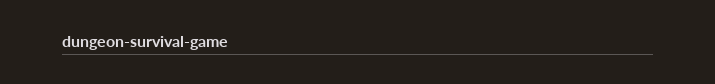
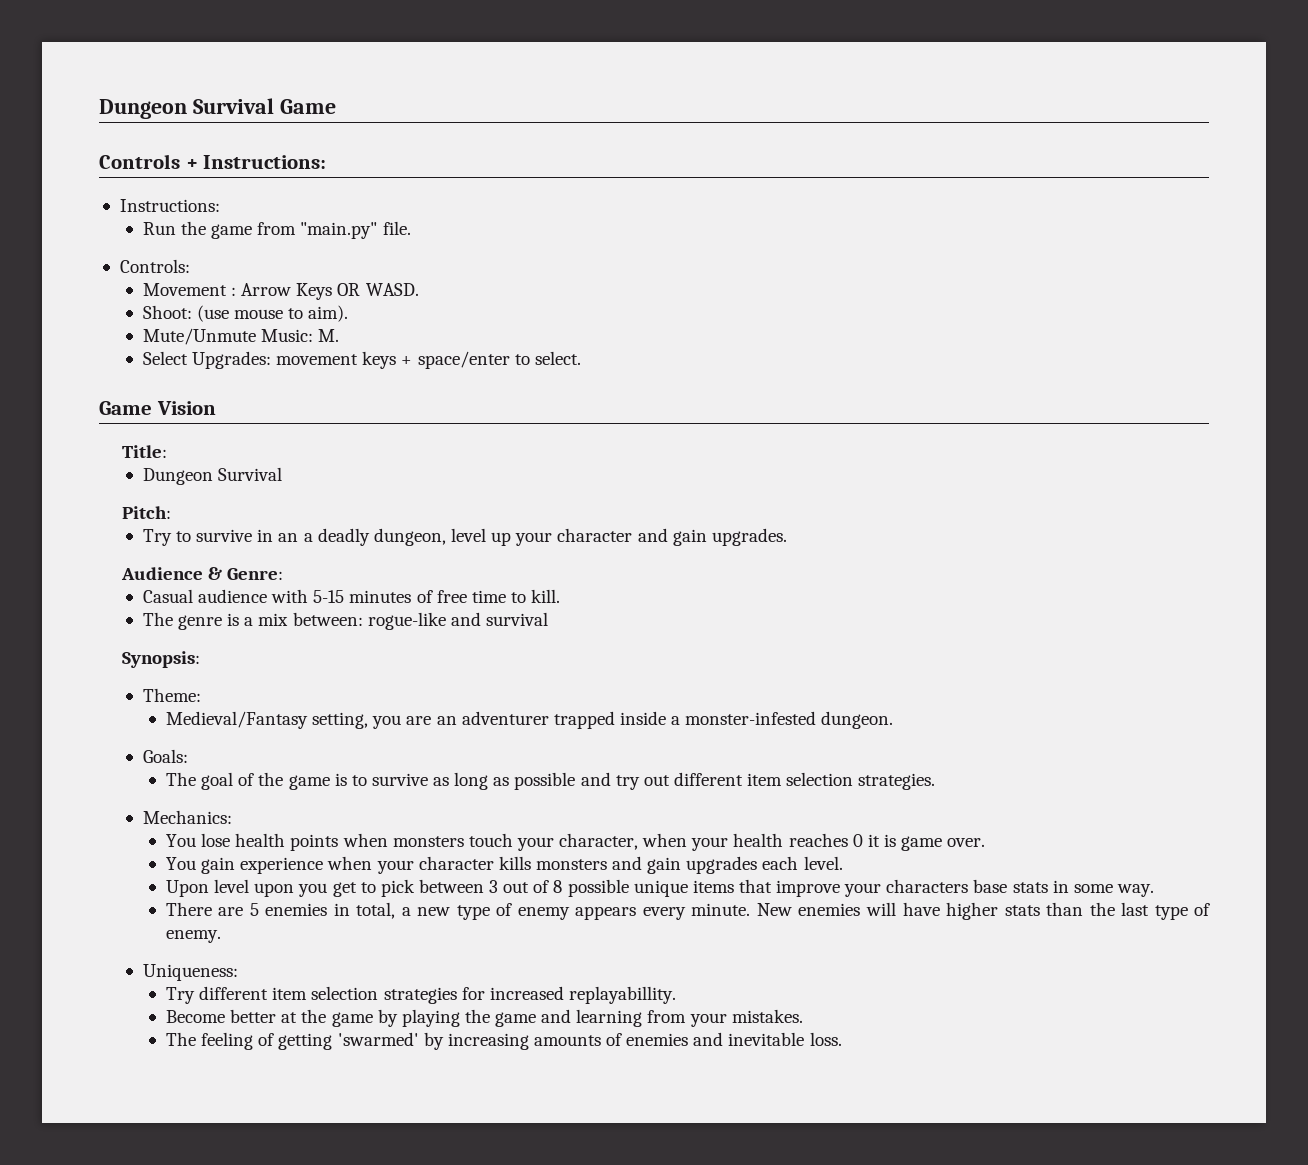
- dungeon-survival-game
+ Dungeon Survival Game
+ Controls + Instructions:
+ Instructions:
+ Run the game from "main.py" file.
+ Controls:
+ Movement : Arrow Keys OR WASD.
+ Shoot: (use mouse to aim).
+ Mute/Unmute Music: M.
+ Select Upgrades: movement keys + space/enter to select.
+ Game Vision
+ Title:
+ Dungeon Survival
+ Pitch:
+ Try to survive in an a deadly dungeon, level up your character and gain upgrades.
+ Audience & Genre:
+ Casual audience with 5-15 minutes of free time to kill.
+ The genre is a mix between: rogue-like and survival
+ Synopsis:
+ Theme:
+ Medieval/Fantasy setting, you are an adventurer trapped inside a monster-infested dungeon.
+ Goals:
+ The goal of the game is to survive as long as possible and try out different item selection strategies.
+ Mechanics:
+ You lose health points when monsters touch your character, when your health reaches 0 it is game over.
+ You gain experience when your character kills monsters and gain upgrades each level.
+ Upon level upon you get to pick between 3 out of 8 possible unique items that improve your characters base stats in some way.
+ There are 5 enemies in total, a new type of enemy appears every minute. New enemies will have higher stats than the last type of enemy.
+ Uniqueness:
+ Try different item selection strategies for increased replayabillity.
+ Become better at the game by playing the game and learning from your mistakes.
+ The feeling of getting 'swarmed' by increasing amounts of enemies and inevitable loss.

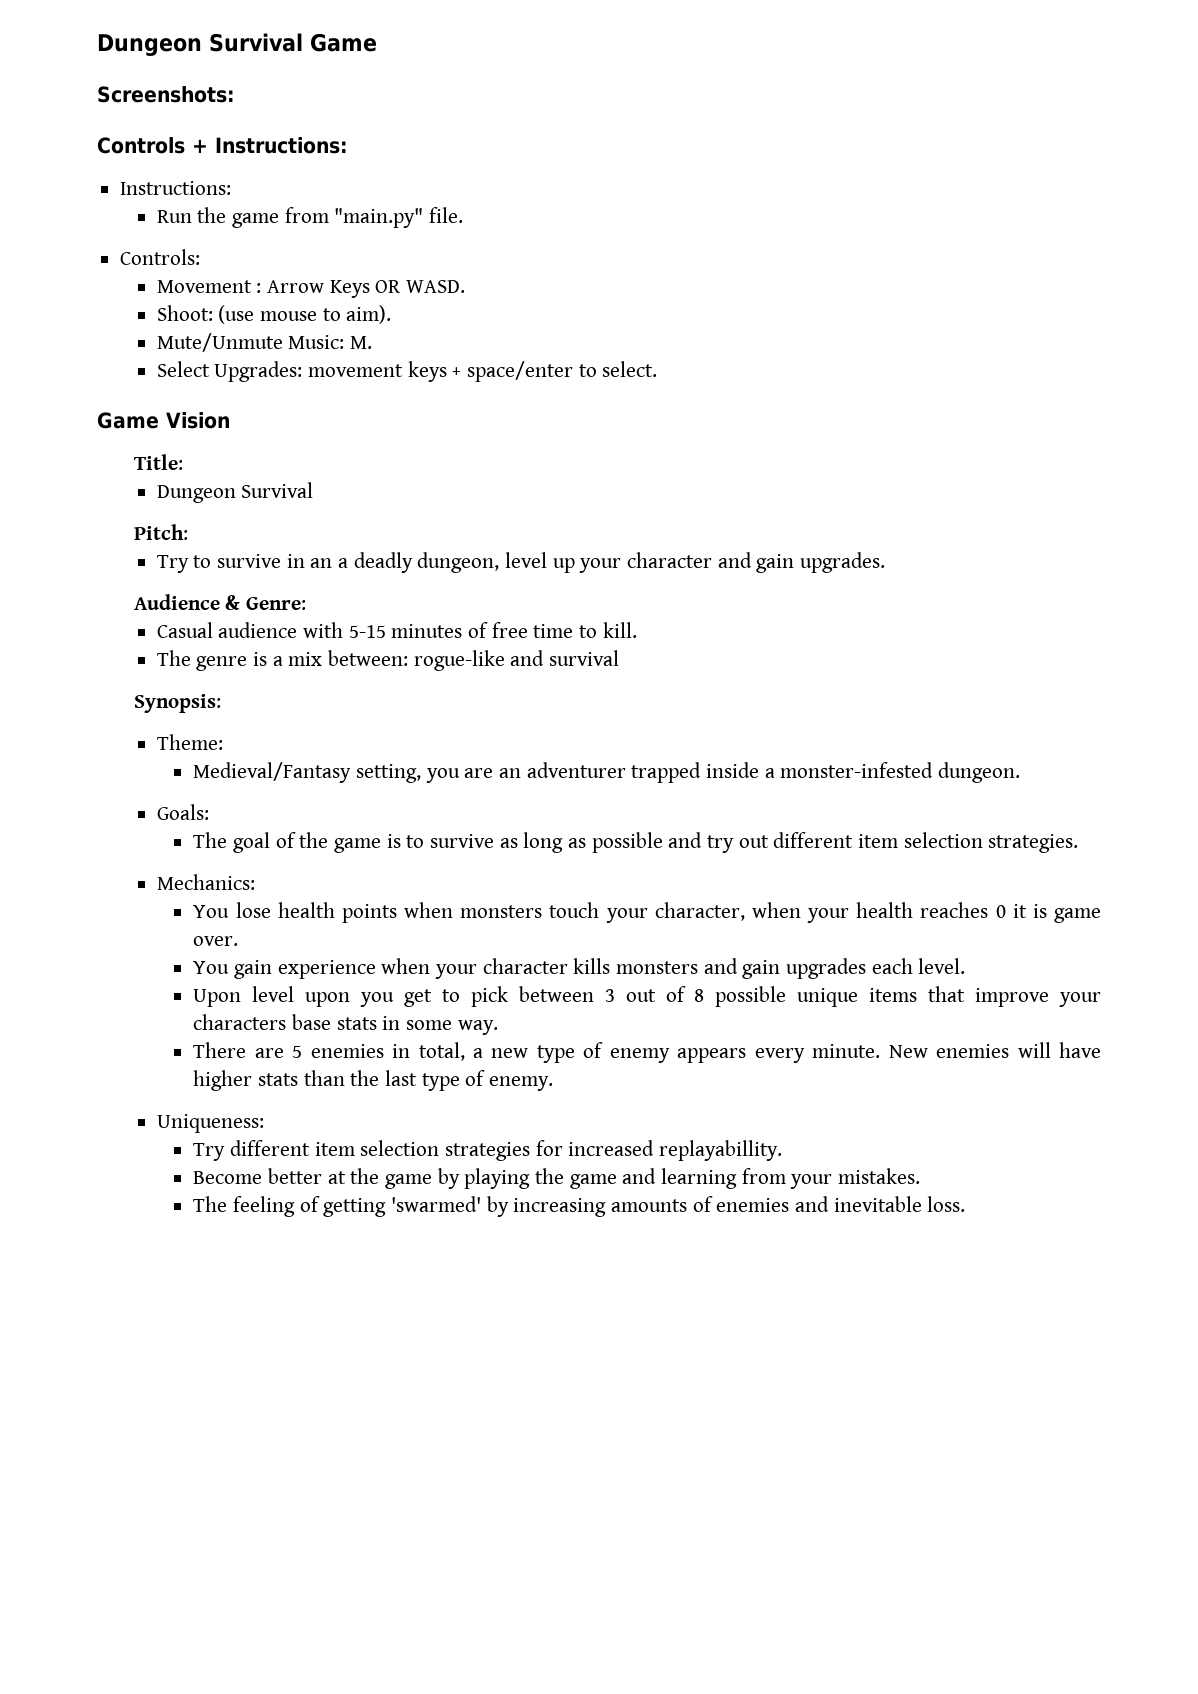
+ Screenshots:

